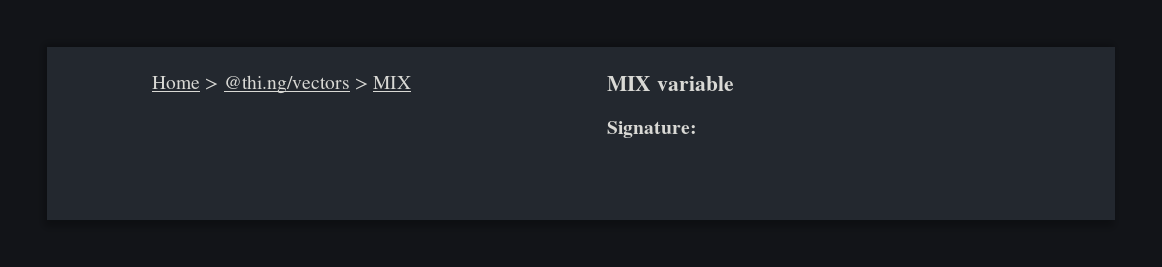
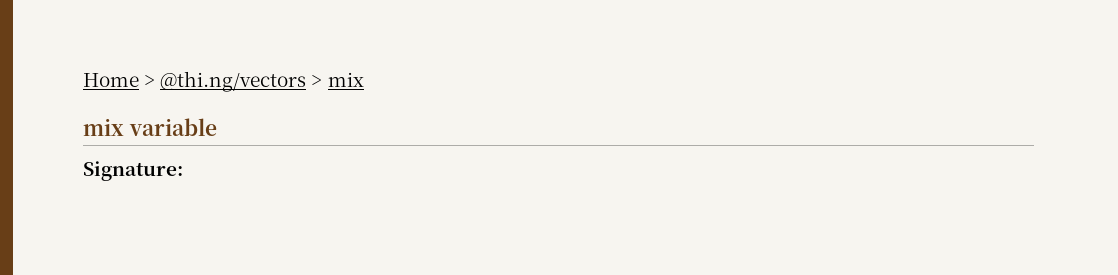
- Home > @thi.ng/vectors > MIX
- MIX variable
+ Home > @thi.ng/vectors > mix
+ mix variable

